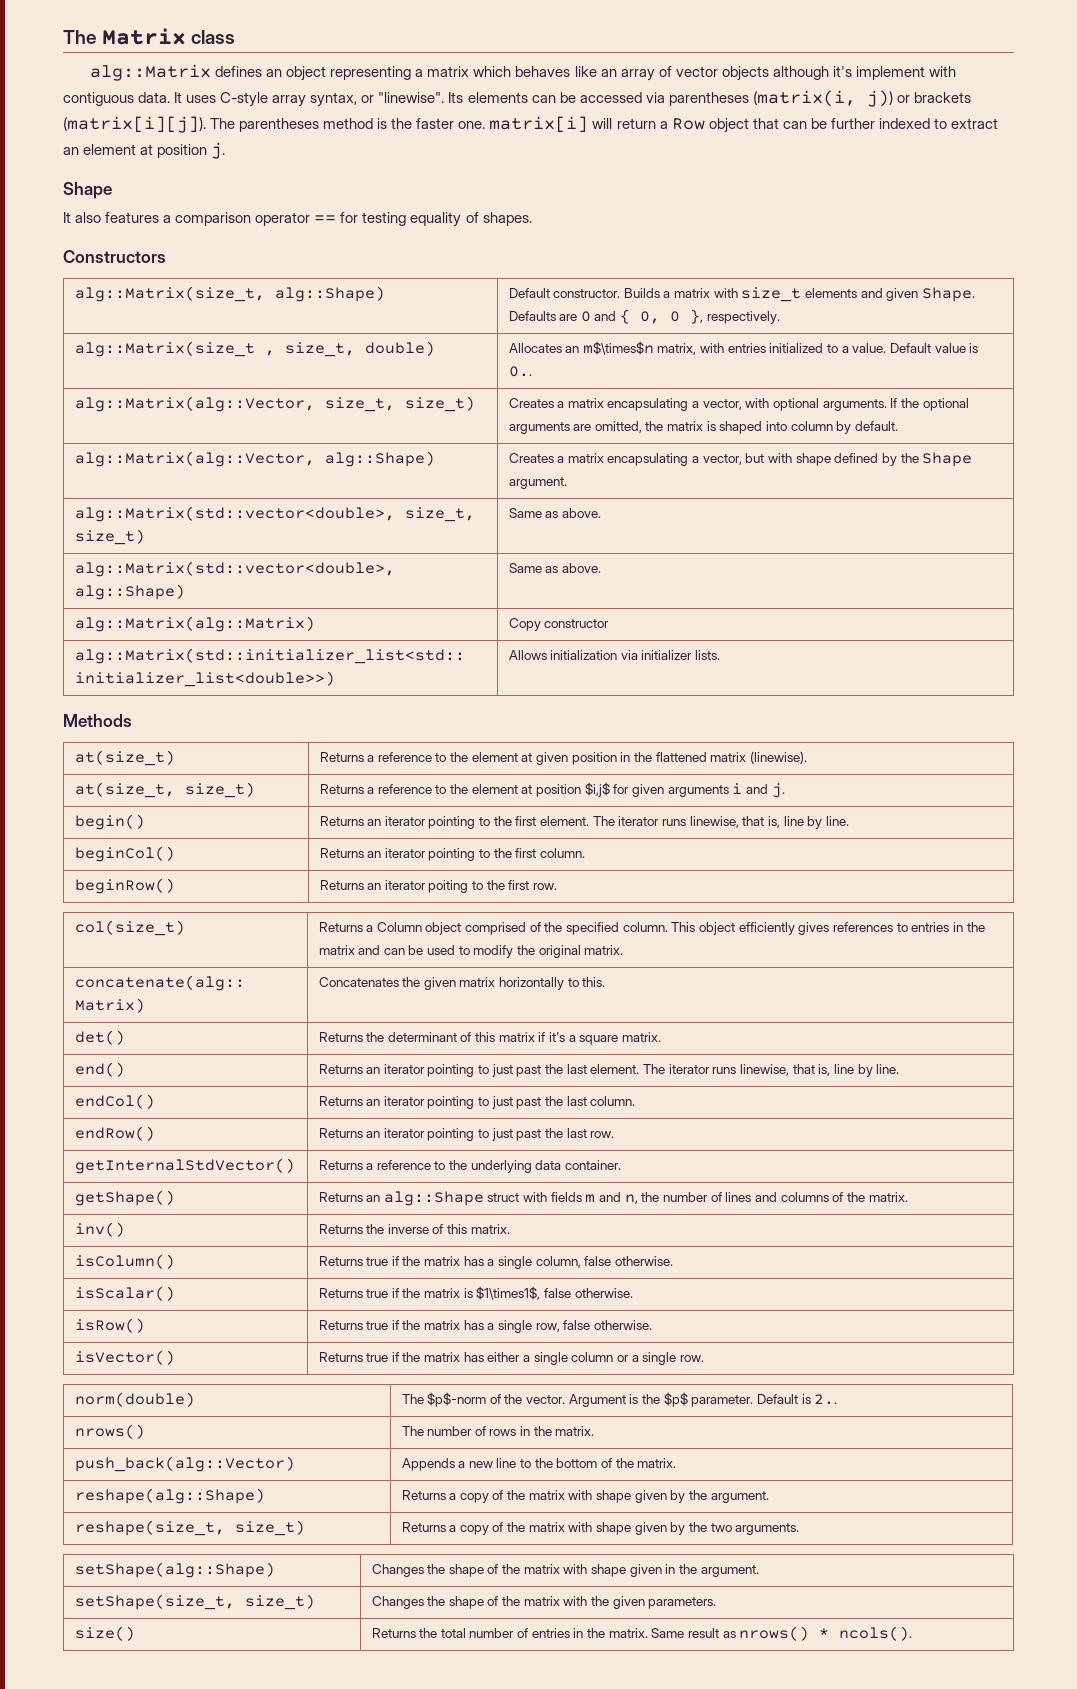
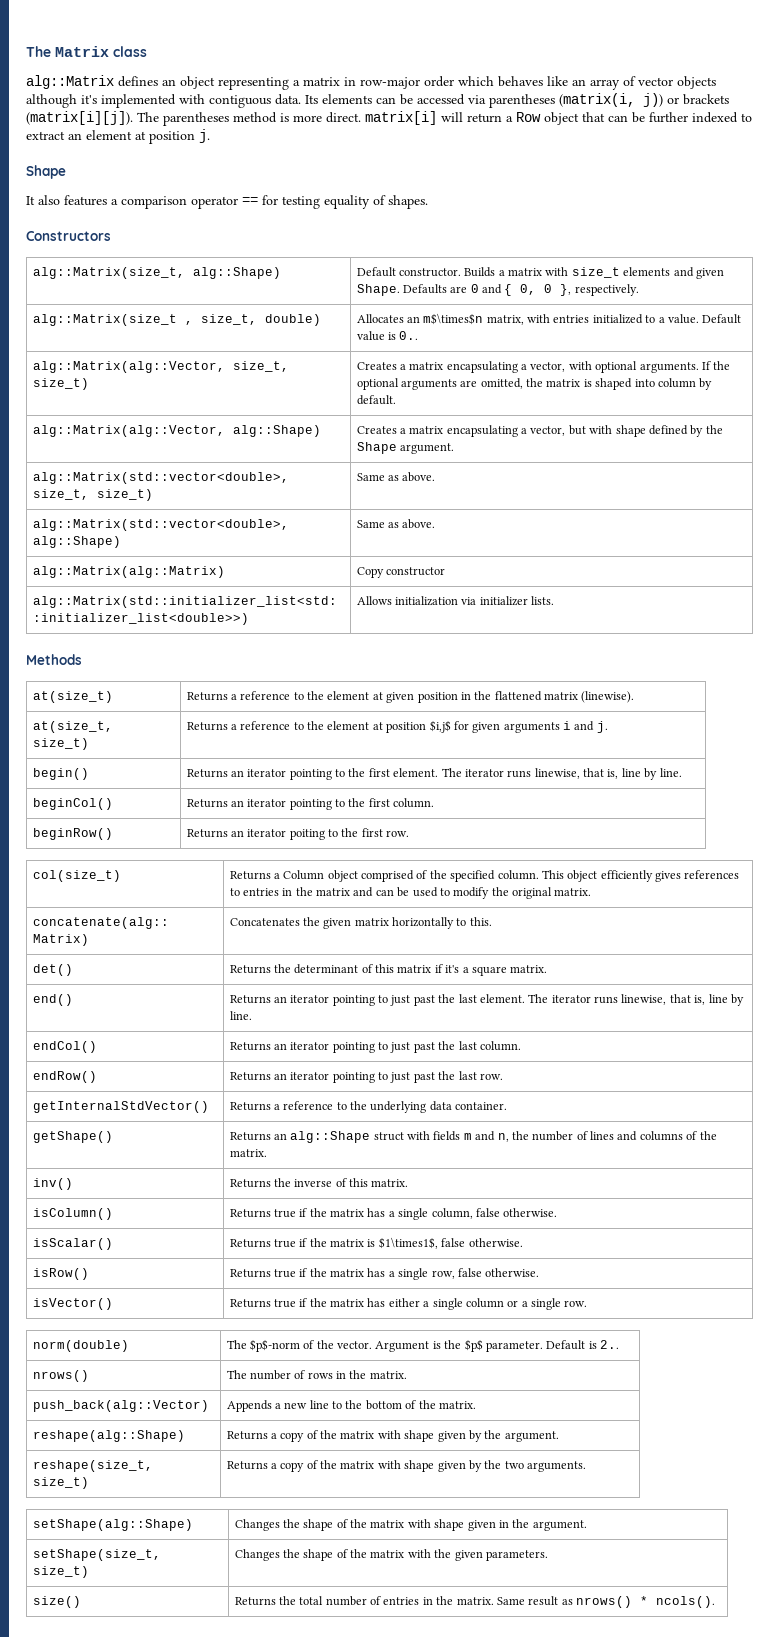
- alg::Matrix defines an object representing a matrix which behaves like an array of vector objects although it's implement with contiguous data.
+ alg::Matrix defines an object representing a matrix in row-major order which behaves like an array of vector objects although it's implemented with contiguous data.
- It uses C-style array syntax, or "linewise".
- The parentheses method is the faster one. matrix[i] will return a Row object that can be further indexed to extract an element at position j.
+ The parentheses method is more direct. matrix[i] will return a Row object that can be further indexed to extract an element at position j.

